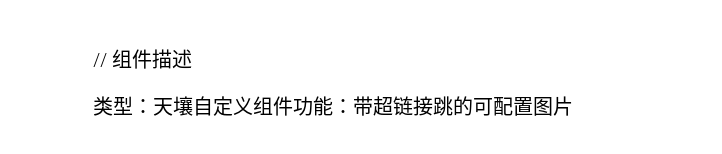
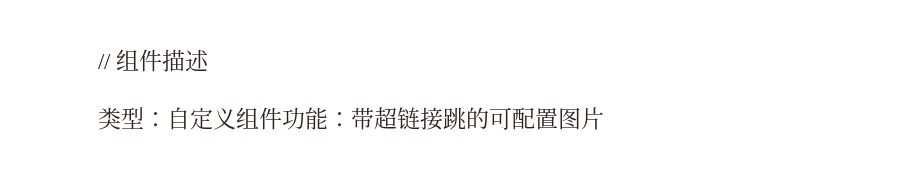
- 类型：天壤自定义组件功能：带超链接跳的可配置图片
+ 类型：自定义组件功能：带超链接跳的可配置图片

